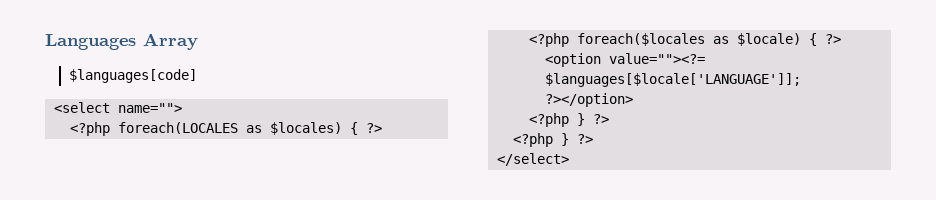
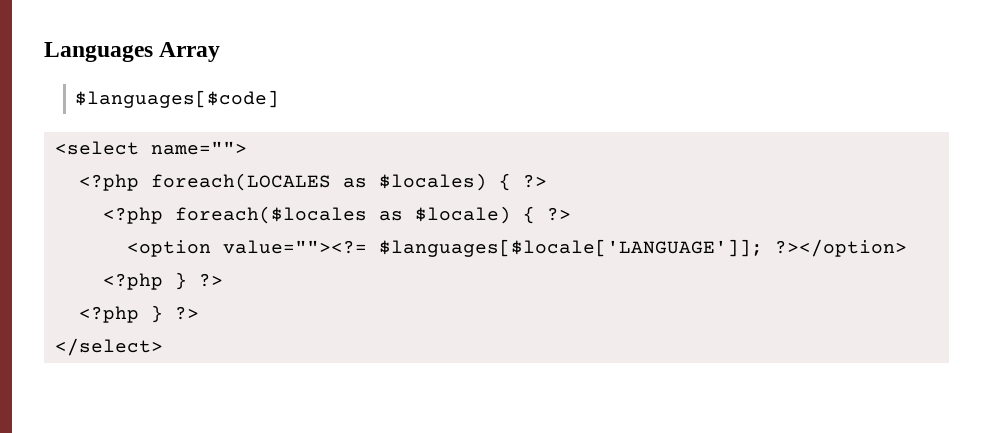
- $languages[code]
+ $languages[$code]

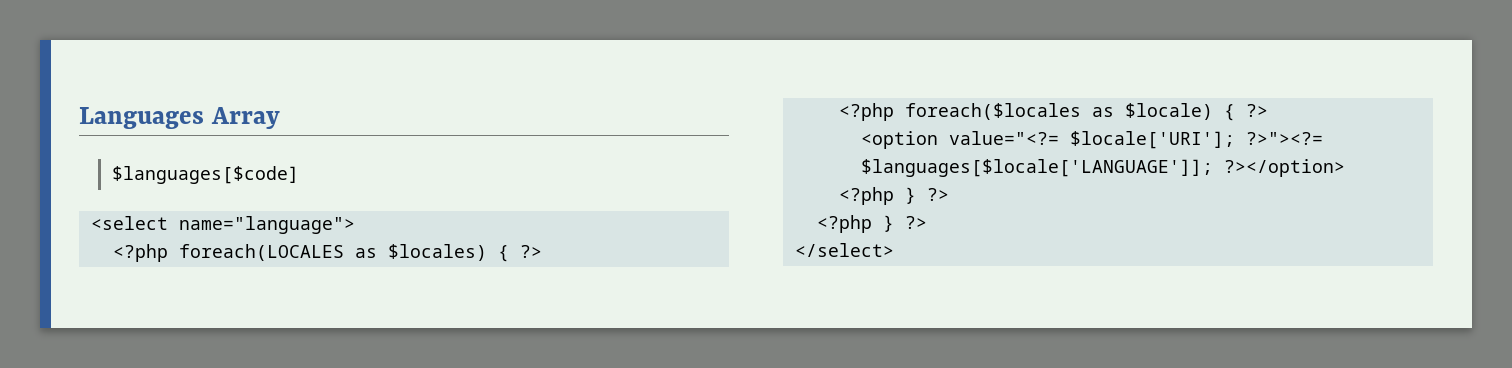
- <select name="">
+ <select name="language">
- <option value=""><?= $languages[$locale['LANGUAGE']]; ?></option>
+ <option value="<?= $locale['URI']; ?>"><?= $languages[$locale['LANGUAGE']]; ?></option>

